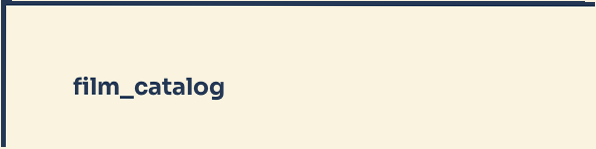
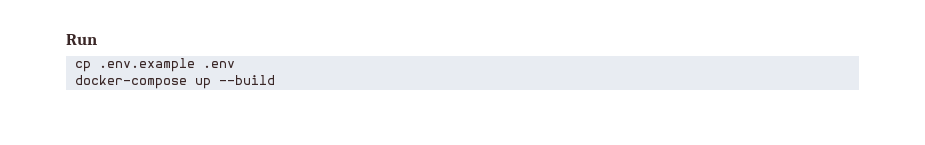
- film_catalog
+ Run
+ cp .env.example .env
+ docker-compose up --build

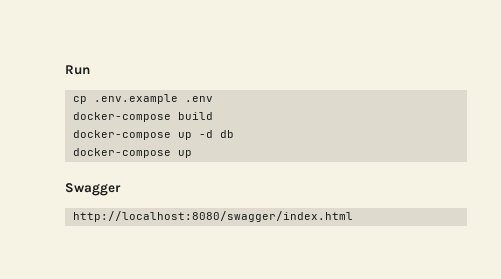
- docker-compose up --build
+ docker-compose build
+ docker-compose up -d db
+ docker-compose up
+ Swagger
+ http://localhost:8080/swagger/index.html

